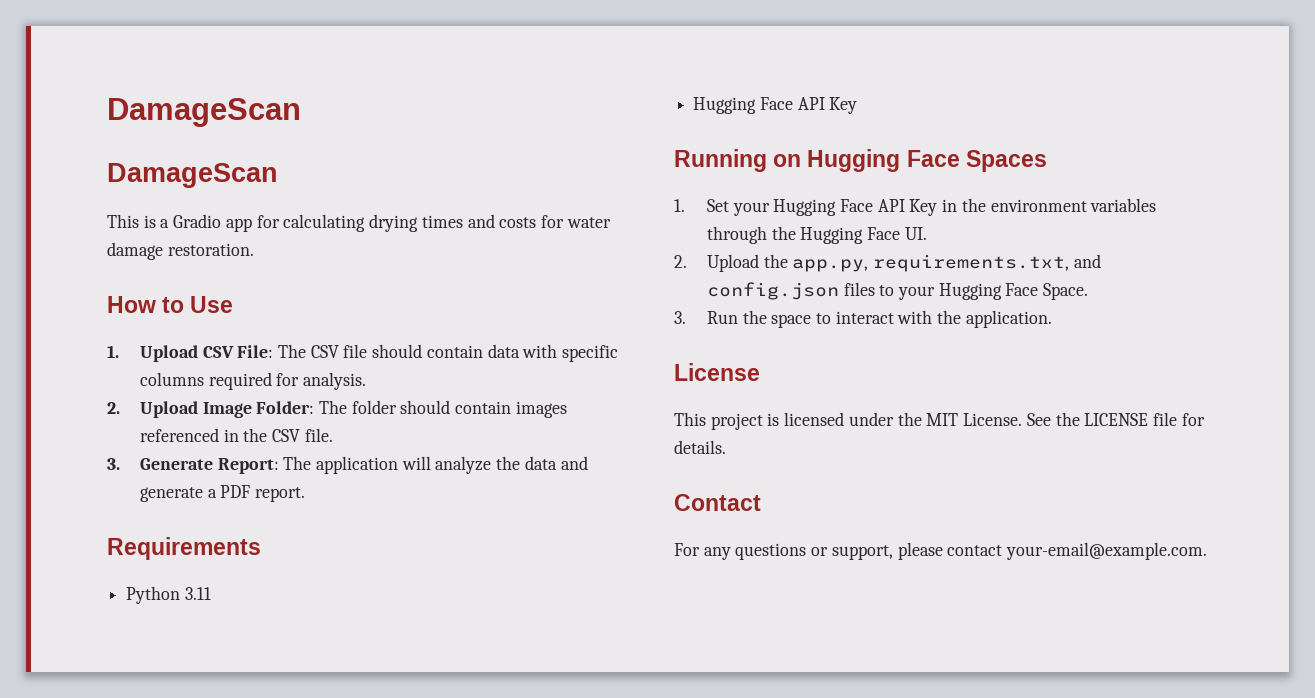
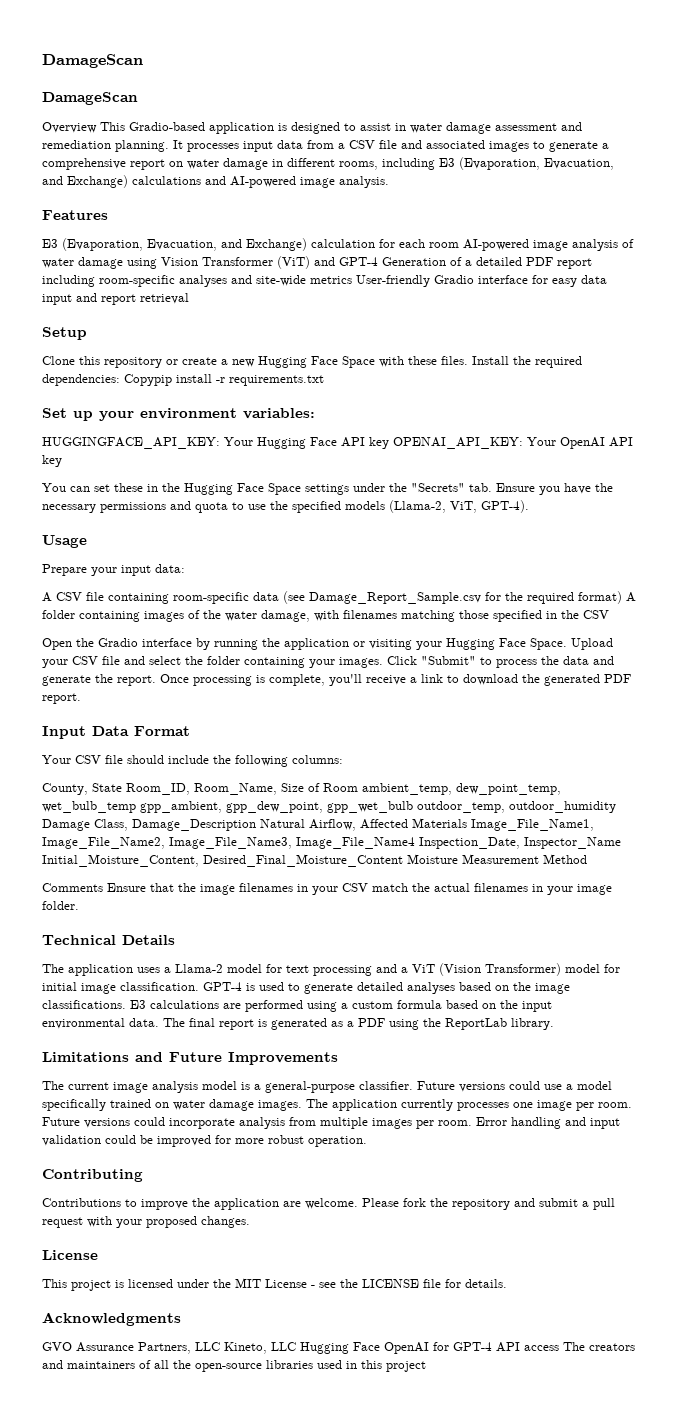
- This is a Gradio app for calculating drying times and costs for water damage restoration.
- How to Use
- 1. Upload CSV File: The CSV file should contain data with specific columns required for analysis.
- 2. Upload Image Folder: The folder should contain images referenced in the CSV file.
- 3. Generate Report: The application will analyze the data and generate a PDF report.
- Requirements
- Python 3.11
- Hugging Face API Key
- Running on Hugging Face Spaces
- 1. Set your Hugging Face API Key in the environment variables through the Hugging Face UI.
- 2. Upload the app.py, requirements.txt, and config.json files to your Hugging Face Space.
- 3. Run the space to interact with the application.
+ Overview This Gradio-based application is designed to assist in water damage assessment and remediation planning. It processes input data from a CSV file and associated images to generate a comprehensive report on water damage in different rooms, including E3 (Evaporation, Evacuation, and Exchange) calculations and AI-powered image analysis.
+ Features
+ E3 (Evaporation, Evacuation, and Exchange) calculation for each room AI-powered image analysis of water damage using Vision Transformer (ViT) and GPT-4 Generation of a detailed PDF report including room-specific analyses and site-wide metrics User-friendly Gradio interface for easy data input and report retrieval
+ Setup
+ Clone this repository or create a new Hugging Face Space with these files. Install the required dependencies: Copypip install -r requirements.txt
+ Set up your environment variables:
+ HUGGINGFACE_API_KEY: Your Hugging Face API key OPENAI_API_KEY: Your OpenAI API key
+ You can set these in the Hugging Face Space settings under the "Secrets" tab. Ensure you have the necessary permissions and quota to use the specified models (Llama-2, ViT, GPT-4).
+ Usage
+ Prepare your input data:
+ A CSV file containing room-specific data (see Damage_Report_Sample.csv for the required format) A folder containing images of the water damage, with filenames matching those specified in the CSV
+ Open the Gradio interface by running the application or visiting your Hugging Face Space. Upload your CSV file and select the folder containing your images. Click "Submit" to process the data and generate the report. Once processing is complete, you'll receive a link to download the generated PDF report.
+ Input Data Format
+ Your CSV file should include the following columns:
+ County, State Room_ID, Room_Name, Size of Room ambient_temp, dew_point_temp, wet_bulb_temp gpp_ambient, gpp_dew_point, gpp_wet_bulb outdoor_temp, outdoor_humidity Damage Class, Damage_Description Natural Airflow, Affected Materials Image_File_Name1, Image_File_Name2, Image_File_Name3, Image_File_Name4 Inspection_Date, Inspector_Name Initial_Moisture_Content, Desired_Final_Moisture_Content Moisture Measurement Method
+ Comments Ensure that the image filenames in your CSV match the actual filenames in your image folder.
+ Technical Details
+ The application uses a Llama-2 model for text processing and a ViT (Vision Transformer) model for initial image classification. GPT-4 is used to generate detailed analyses based on the image classifications. E3 calculations are performed using a custom formula based on the input environmental data. The final report is generated as a PDF using the ReportLab library.
+ Limitations and Future Improvements
+ The current image analysis model is a general-purpose classifier. Future versions could use a model specifically trained on water damage images. The application currently processes one image per room. Future versions could incorporate analysis from multiple images per room. Error handling and input validation could be improved for more robust operation.
+ Contributing
+ Contributions to improve the application are welcome. Please fork the repository and submit a pull request with your proposed changes.
- This project is licensed under the MIT License. See the LICENSE file for details.
+ This project is licensed under the MIT License - see the LICENSE file for details.
- Contact
- For any questions or support, please contact your-email@example.com.
+ Acknowledgments
+ GVO Assurance Partners, LLC Kineto, LLC Hugging Face OpenAI for GPT-4 API access The creators and maintainers of all the open-source libraries used in this project

